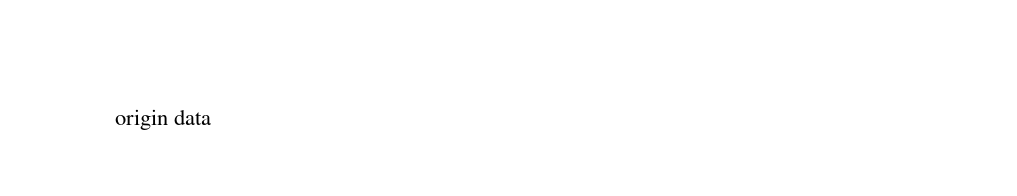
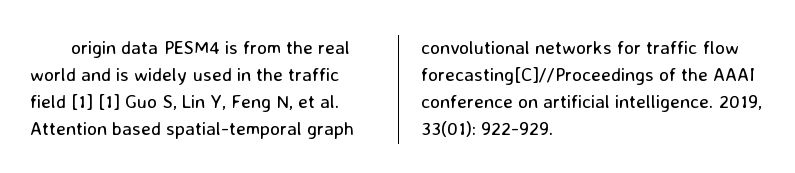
- origin data
+ origin data PESM4 is from the real world and is widely used in the traffic field [1] [1] Guo S, Lin Y, Feng N, et al. Attention based spatial-temporal graph convolutional networks for traffic flow forecasting[C]//Proceedings of the AAAI conference on artificial intelligence. 2019, 33(01): 922-929.

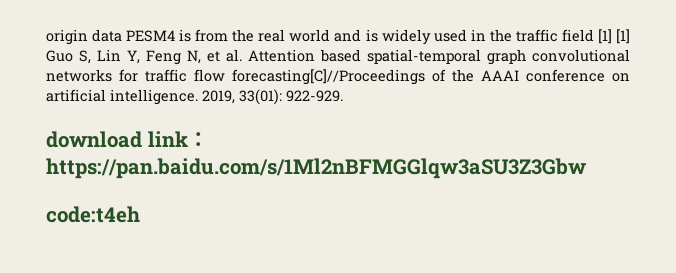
+ download link：https://pan.baidu.com/s/1Ml2nBFMGGlqw3aSU3Z3Gbw
+ code:t4eh

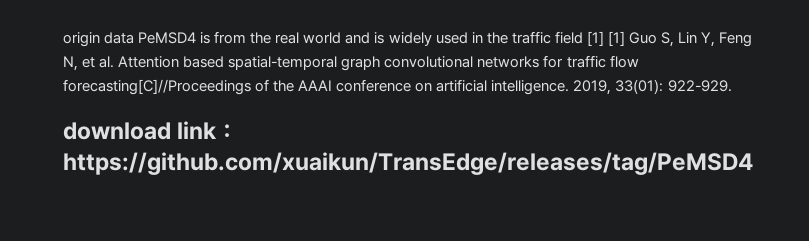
- origin data PESM4 is from the real world and is widely used in the traffic field [1] [1] Guo S, Lin Y, Feng N, et al. Attention based spatial-temporal graph convolutional networks for traffic flow forecasting[C]//Proceedings of the AAAI conference on artificial intelligence.
+ origin data PeMSD4 is from the real world and is widely used in the traffic field [1] [1] Guo S, Lin Y, Feng N, et al. Attention based spatial-temporal graph convolutional networks for traffic flow forecasting[C]//Proceedings of the AAAI conference on artificial intelligence.
- download link：https://pan.baidu.com/s/1Ml2nBFMGGlqw3aSU3Z3Gbw
- code:t4eh
+ download link：https://github.com/xuaikun/TransEdge/releases/tag/PeMSD4

